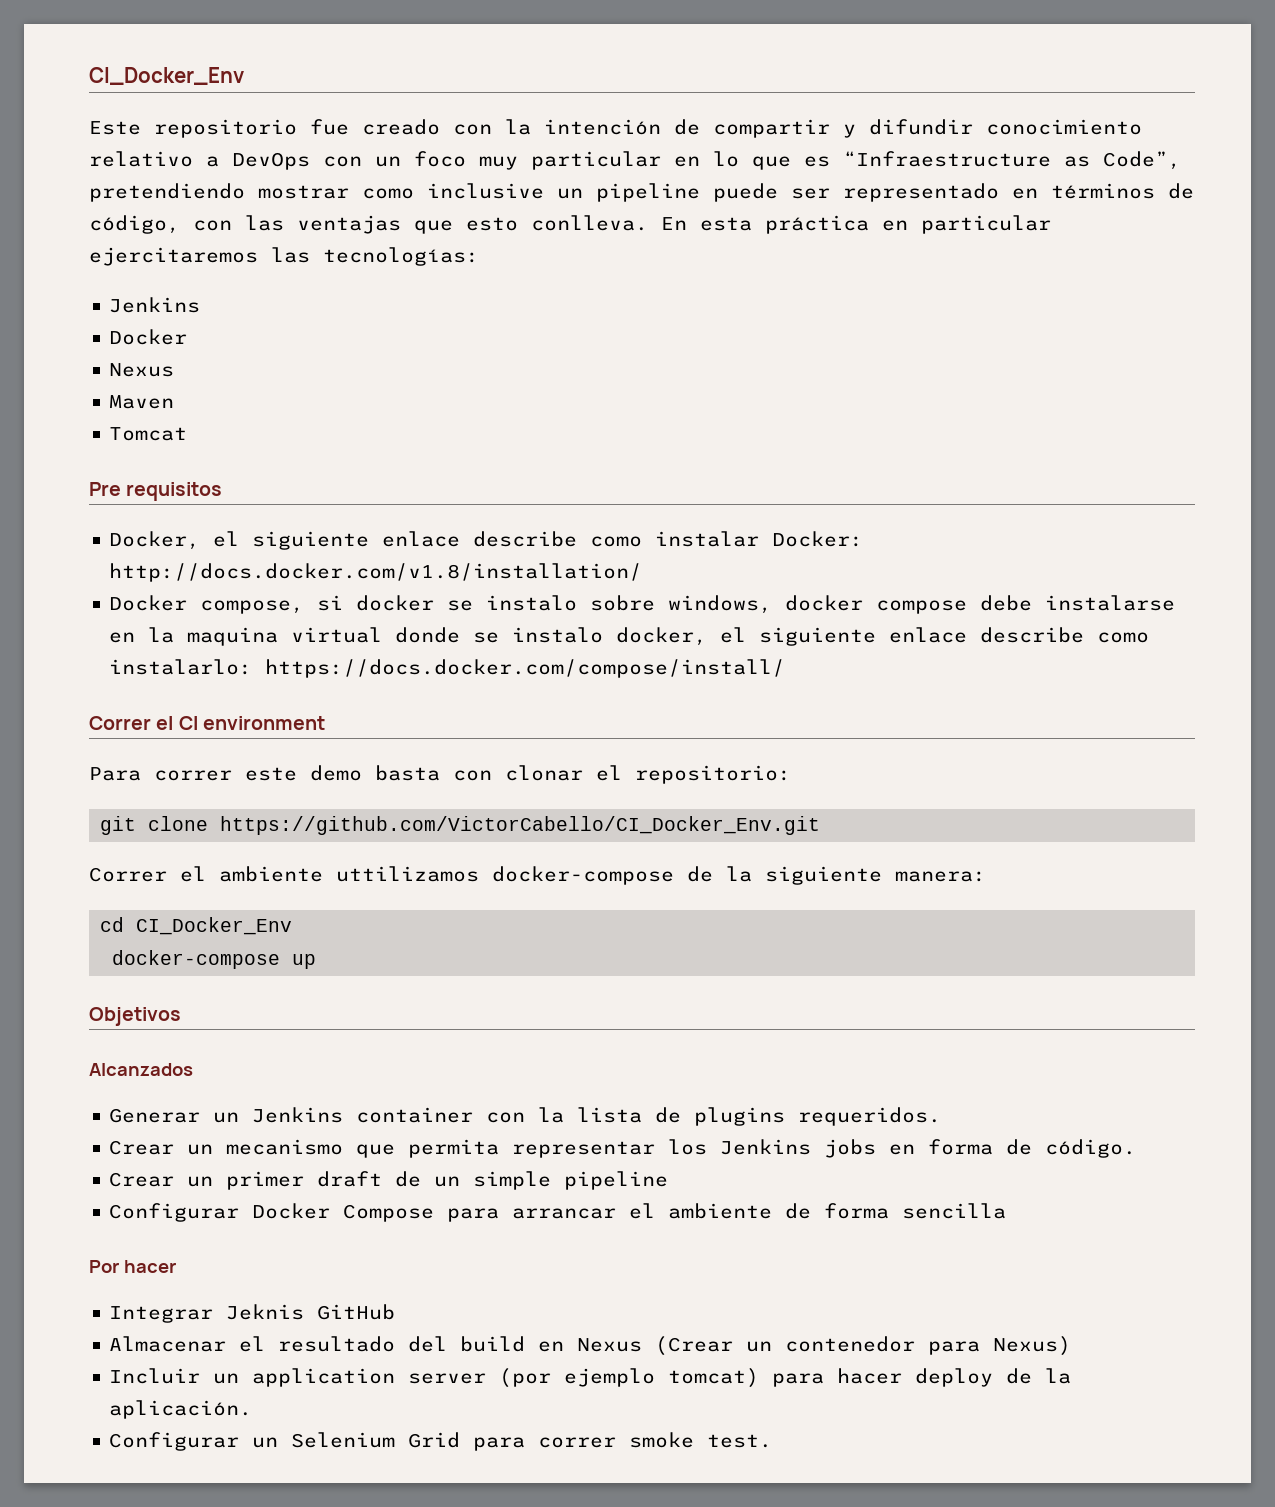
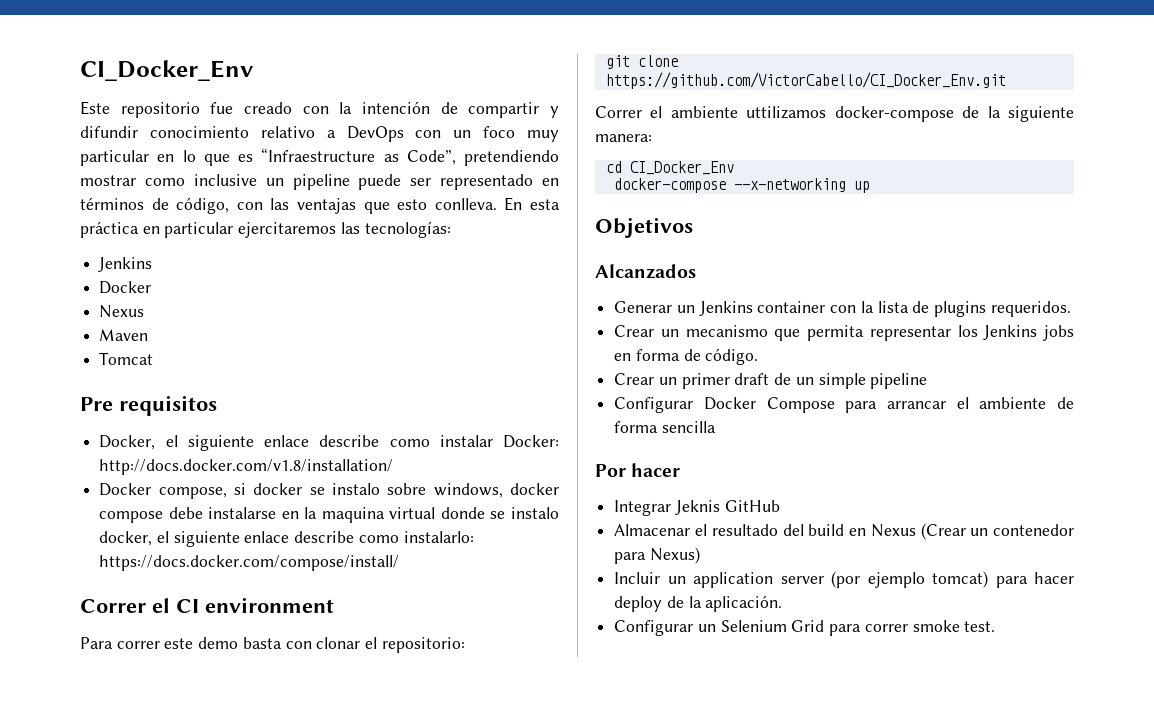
- docker-compose up
+ docker-compose --x-networking up

